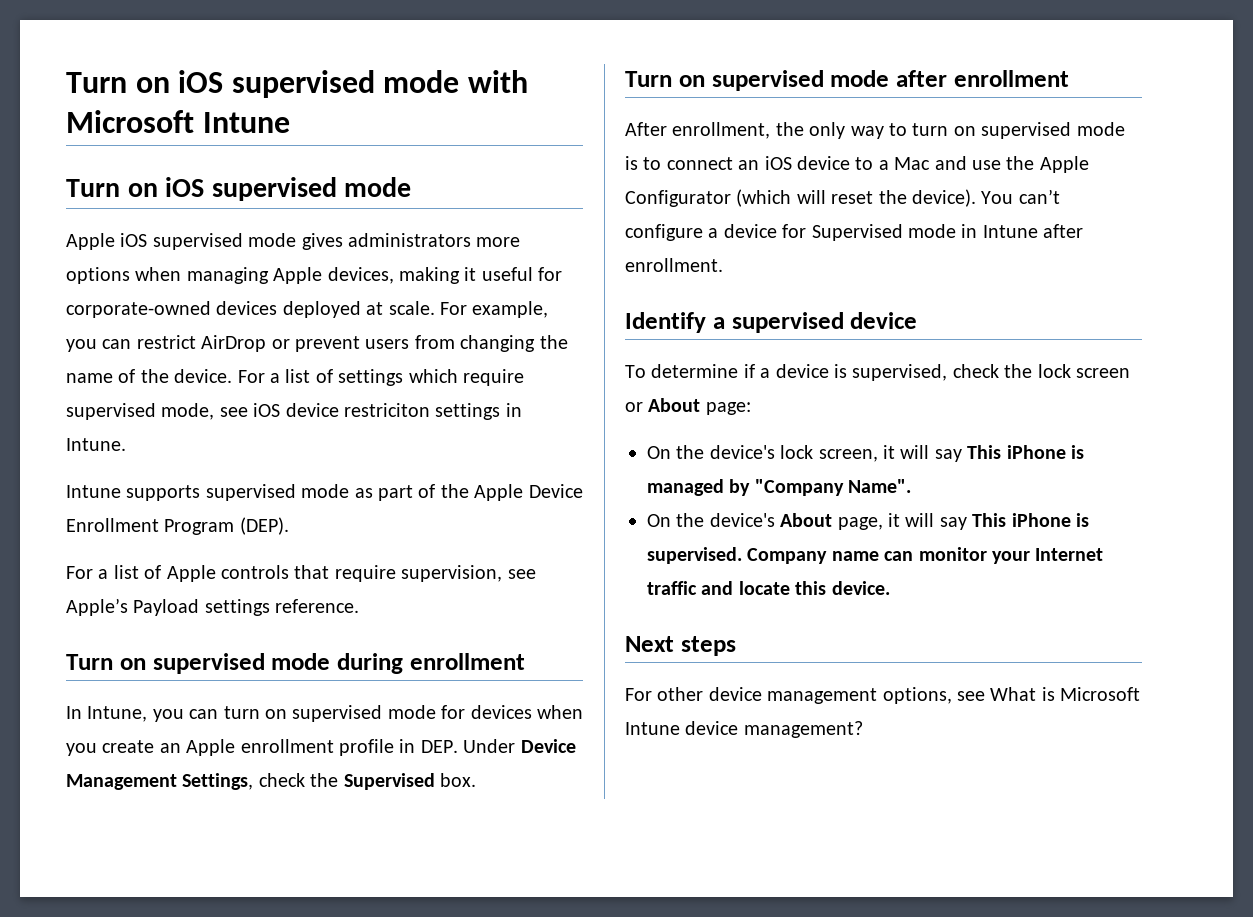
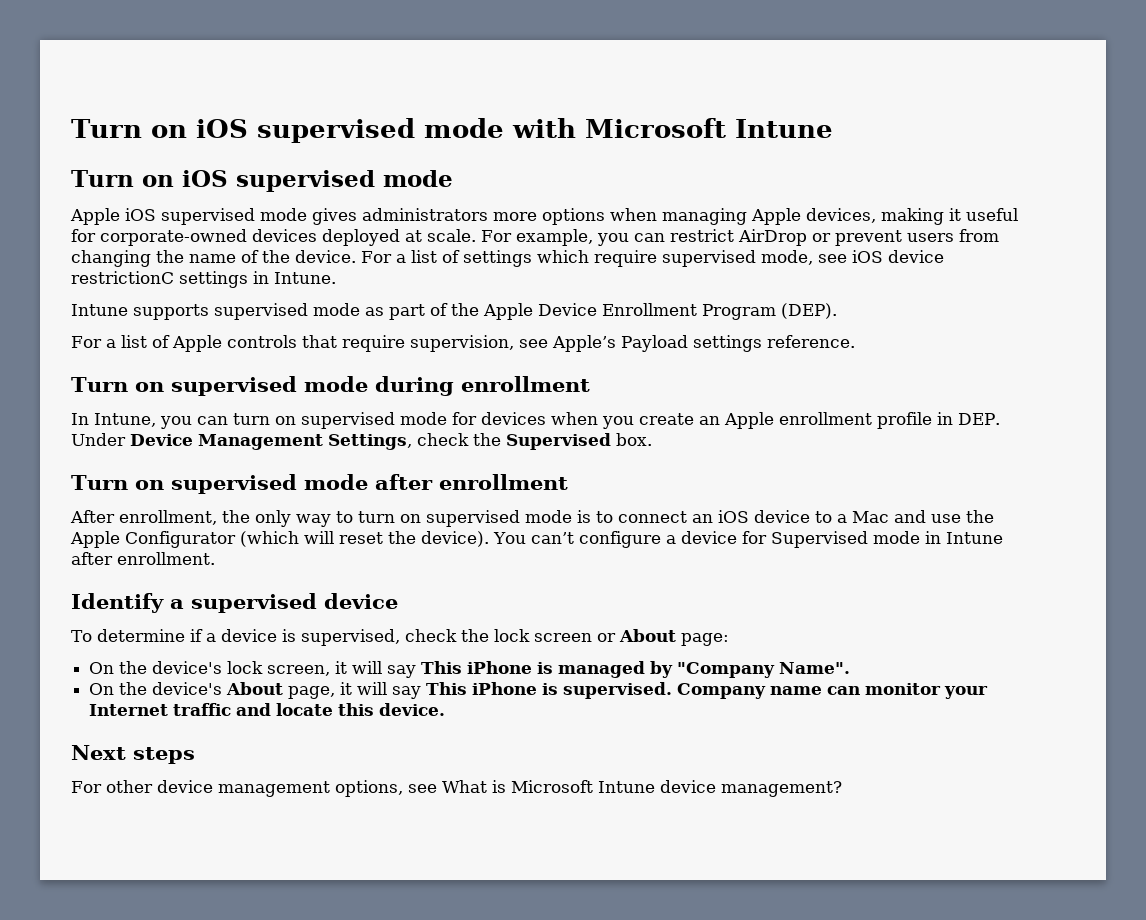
- For a list of settings which require supervised mode, see iOS device restriciton settings in Intune.
+ For a list of settings which require supervised mode, see iOS device restrictionC settings in Intune.

